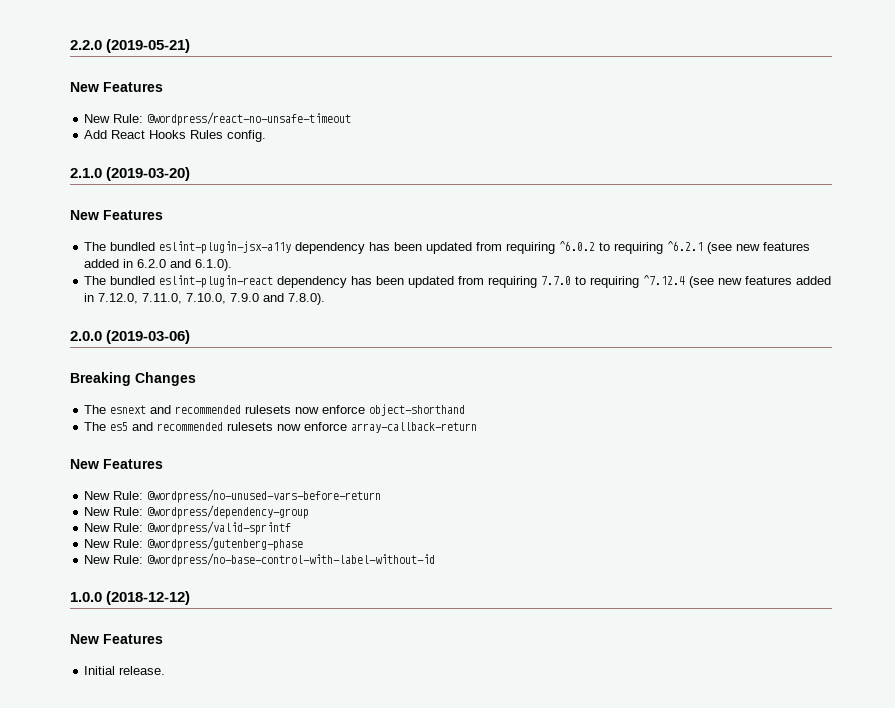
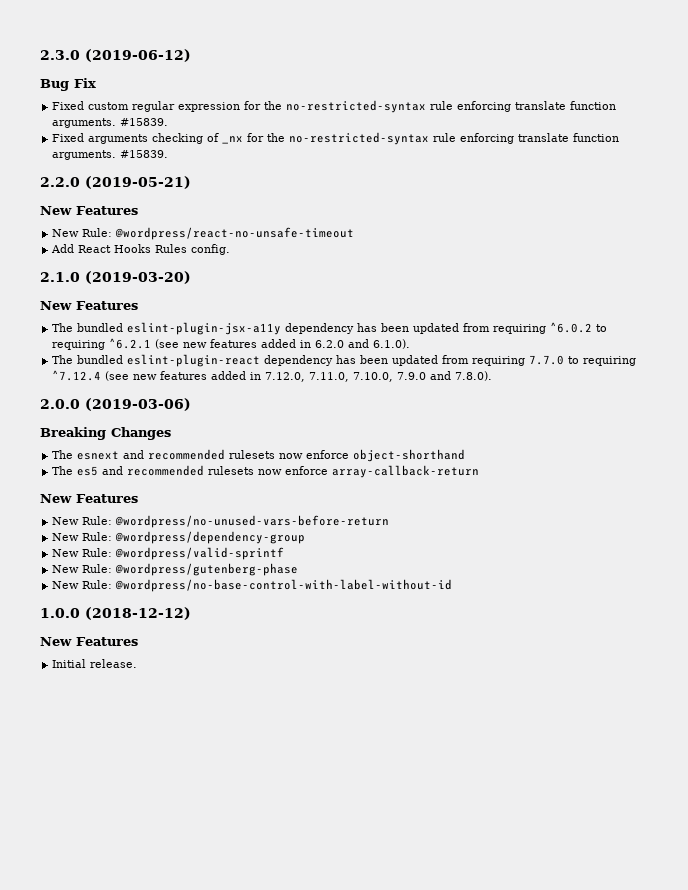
+ 2.3.0 (2019-06-12)
+ Bug Fix
+ Fixed custom regular expression for the no-restricted-syntax rule enforcing translate function arguments. #15839.
+ Fixed arguments checking of _nx for the no-restricted-syntax rule enforcing translate function arguments. #15839.

